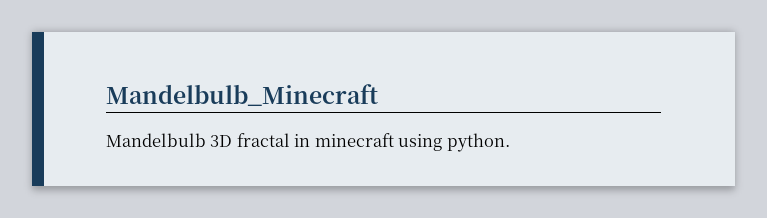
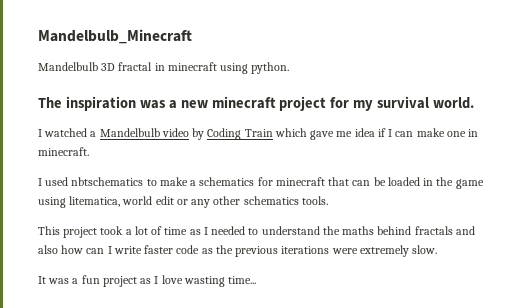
+ The inspiration was a new minecraft project for my survival world.
+ I watched a Mandelbulb video by Coding Train which gave me idea if I can make one in minecraft.
+ I used nbtschematics to make a schematics for minecraft that can be loaded in the game using litematica, world edit or any other schematics tools.
+ This project took a lot of time as I needed to understand the maths behind fractals and also how can I write faster code as the previous iterations were extremely slow.
+ It was a fun project as I love wasting time...

